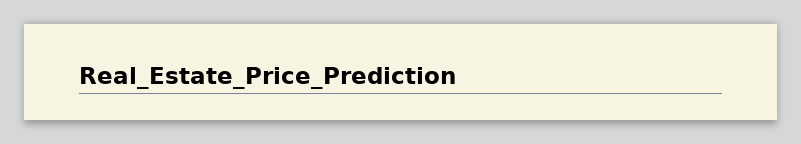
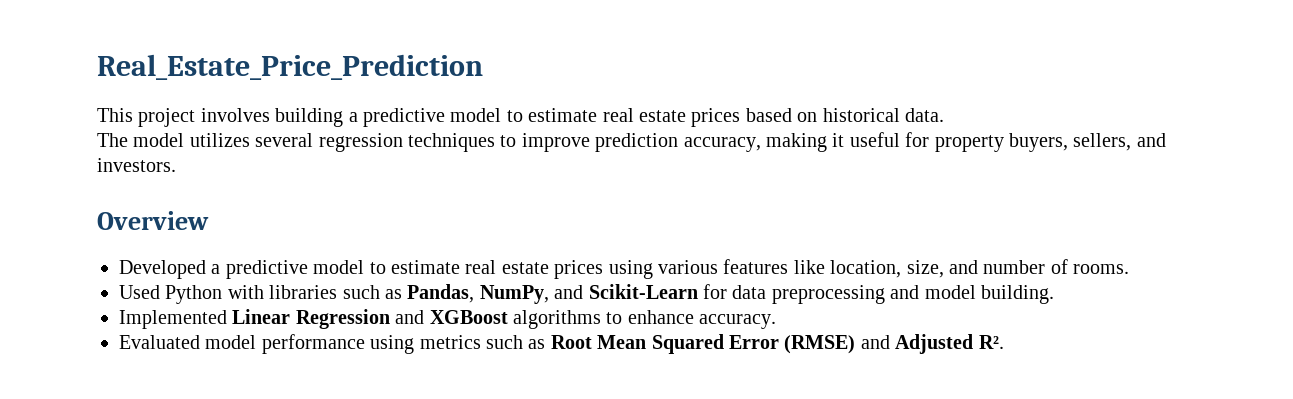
+ This project involves building a predictive model to estimate real estate prices based on historical data.
+ The model utilizes several regression techniques to improve prediction accuracy, making it useful for property buyers, sellers, and investors.
+ Overview
+ Developed a predictive model to estimate real estate prices using various features like location, size, and number of rooms.
+ Used Python with libraries such as Pandas, NumPy, and Scikit-Learn for data preprocessing and model building.
+ Implemented Linear Regression and XGBoost algorithms to enhance accuracy.
+ Evaluated model performance using metrics such as Root Mean Squared Error (RMSE) and Adjusted R².

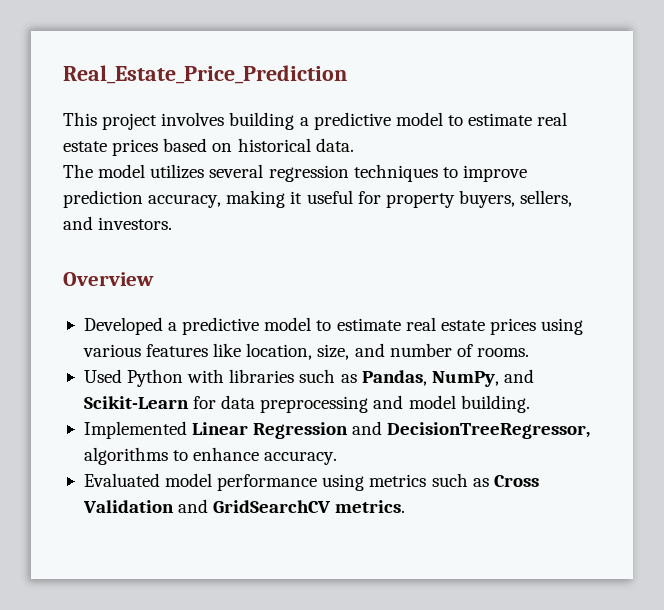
- Implemented Linear Regression and XGBoost algorithms to enhance accuracy.
+ Implemented Linear Regression and DecisionTreeRegressor, algorithms to enhance accuracy.
- Evaluated model performance using metrics such as Root Mean Squared Error (RMSE) and Adjusted R².
+ Evaluated model performance using metrics such as Cross Validation and GridSearchCV metrics.

